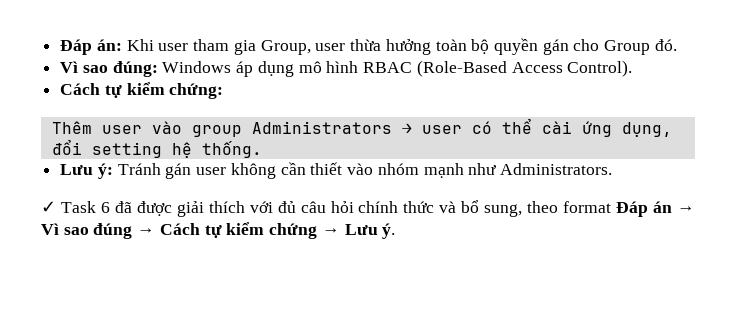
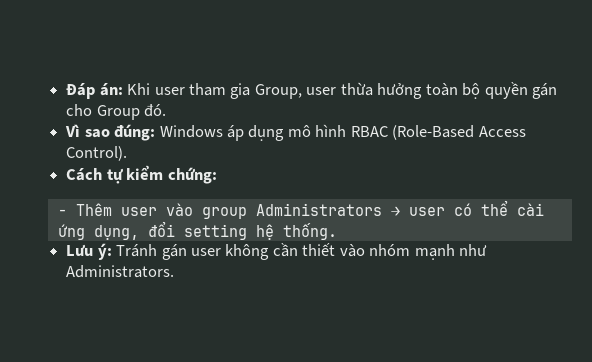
- Thêm user vào group Administrators → user có thể cài ứng dụng, đổi setting hệ thống.
+ - Thêm user vào group Administrators → user có thể cài ứng dụng, đổi setting hệ thống.
- ✓ Task 6 đã được giải thích với đủ câu hỏi chính thức và bổ sung, theo format Đáp án → Vì sao đúng → Cách tự kiểm chứng → Lưu ý.

